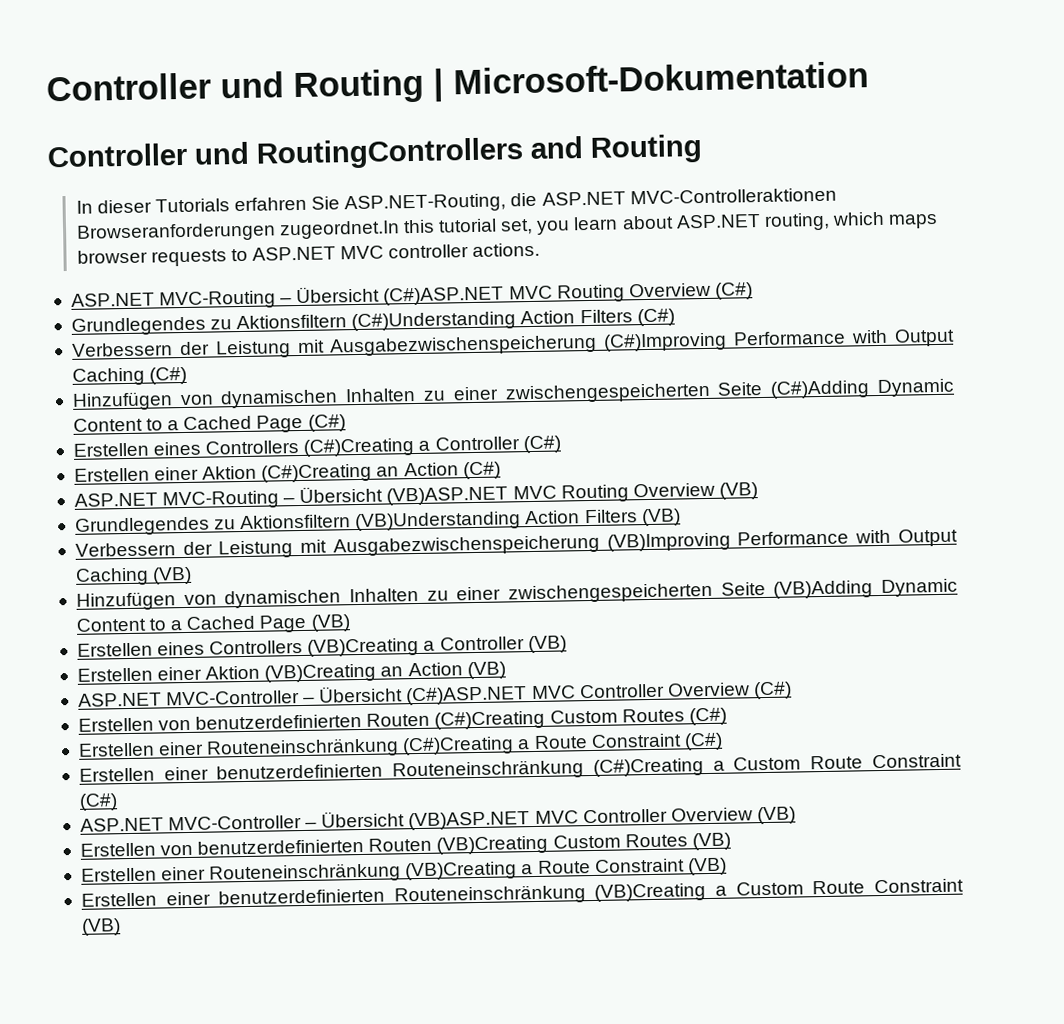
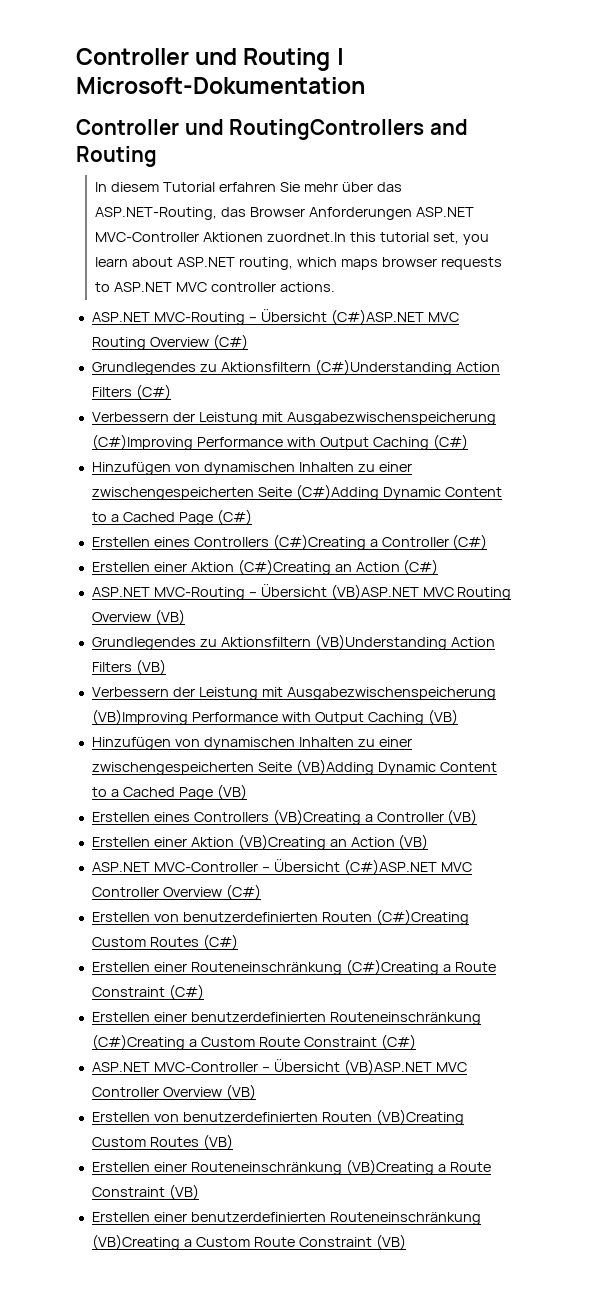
- In dieser Tutorials erfahren Sie ASP.NET-Routing, die ASP.NET MVC-Controlleraktionen Browseranforderungen zugeordnet.In this tutorial set, you learn about ASP.NET routing, which maps browser requests to ASP.NET MVC controller actions.
+ In diesem Tutorial erfahren Sie mehr über das ASP.NET-Routing, das Browser Anforderungen ASP.NET MVC-Controller Aktionen zuordnet.In this tutorial set, you learn about ASP.NET routing, which maps browser requests to ASP.NET MVC controller actions.

